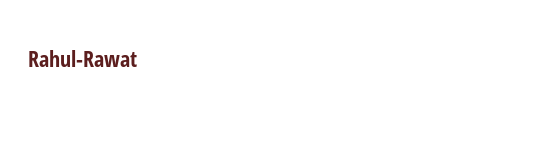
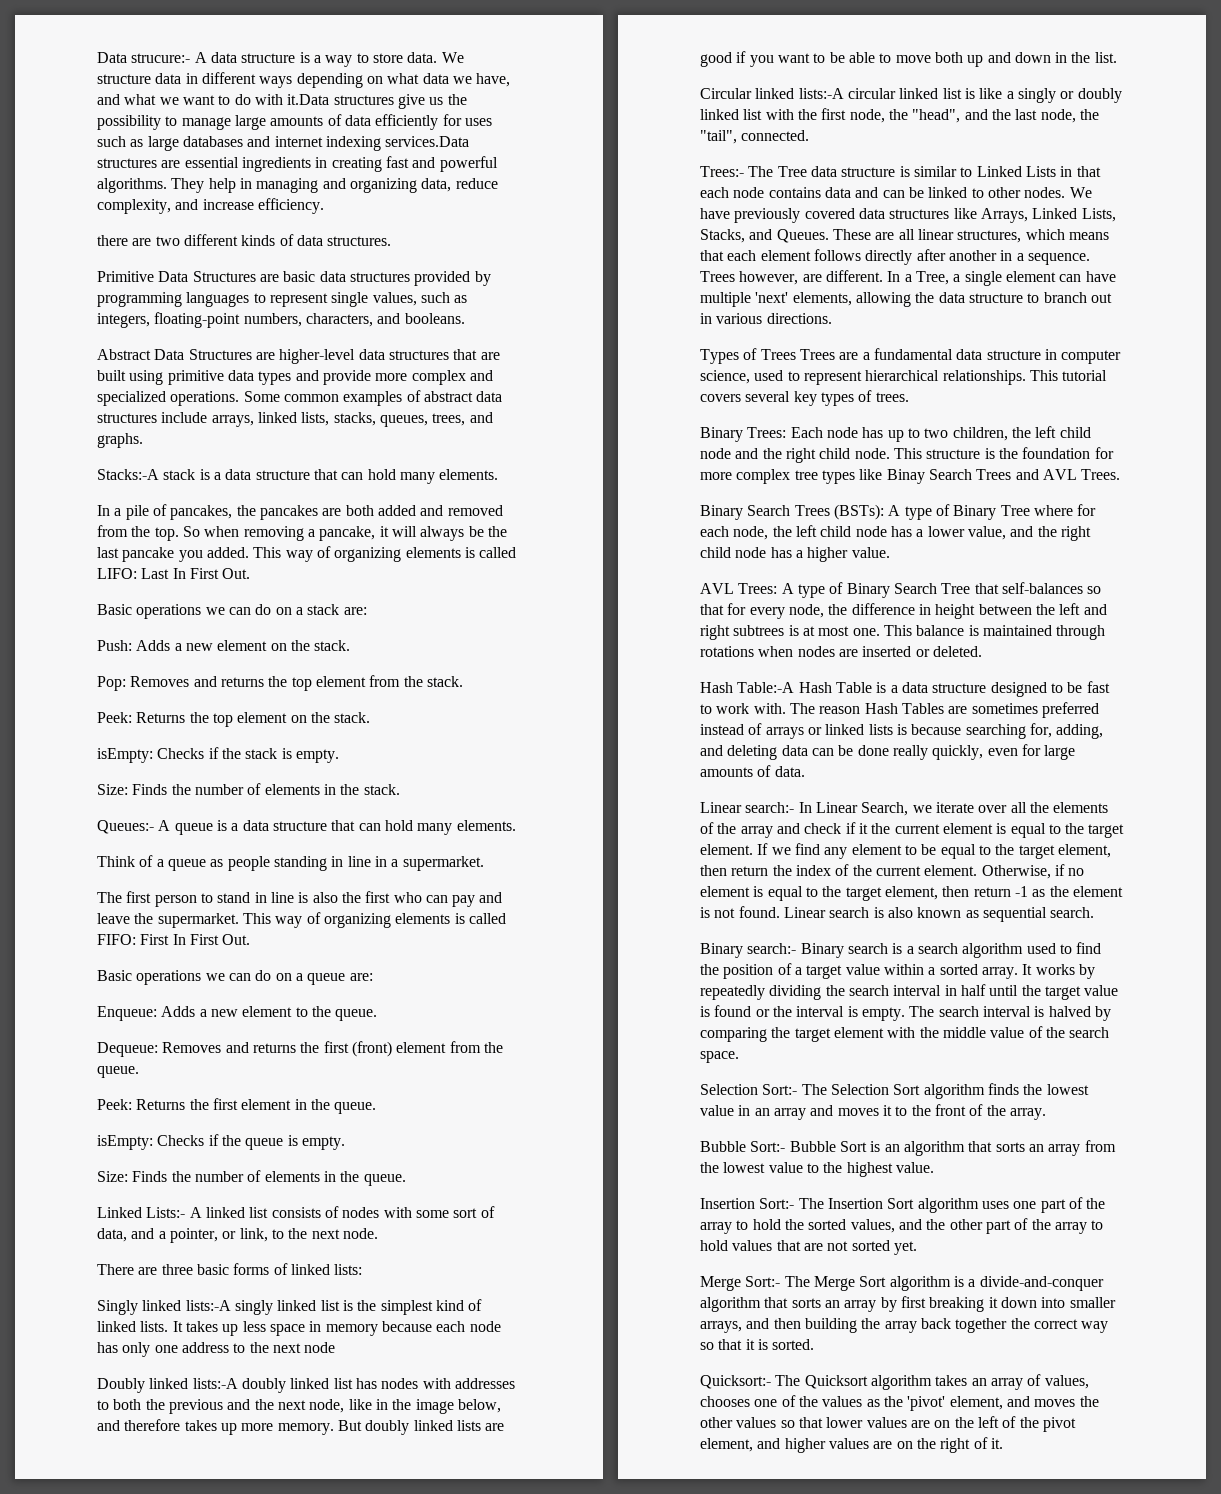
- Rahul-Rawat
+ Data strucure:- A data structure is a way to store data. We structure data in different ways depending on what data we have, and what we want to do with it.Data structures give us the possibility to manage large amounts of data efficiently for uses such as large databases and internet indexing services.Data structures are essential ingredients in creating fast and powerful algorithms. They help in managing and organizing data, reduce complexity, and increase efficiency.
+ there are two different kinds of data structures.
+ Primitive Data Structures are basic data structures provided by programming languages to represent single values, such as integers, floating-point numbers, characters, and booleans.
+ Abstract Data Structures are higher-level data structures that are built using primitive data types and provide more complex and specialized operations. Some common examples of abstract data structures include arrays, linked lists, stacks, queues, trees, and graphs.
+ Stacks:-A stack is a data structure that can hold many elements.
+ In a pile of pancakes, the pancakes are both added and removed from the top. So when removing a pancake, it will always be the last pancake you added. This way of organizing elements is called LIFO: Last In First Out.
+ Basic operations we can do on a stack are:
+ Push: Adds a new element on the stack.
+ Pop: Removes and returns the top element from the stack.
+ Peek: Returns the top element on the stack.
+ isEmpty: Checks if the stack is empty.
+ Size: Finds the number of elements in the stack.
+ Queues:- A queue is a data structure that can hold many elements.
+ Think of a queue as people standing in line in a supermarket.
+ The first person to stand in line is also the first who can pay and leave the supermarket. This way of organizing elements is called FIFO: First In First Out.
+ Basic operations we can do on a queue are:
+ Enqueue: Adds a new element to the queue.
+ Dequeue: Removes and returns the first (front) element from the queue.
+ Peek: Returns the first element in the queue.
+ isEmpty: Checks if the queue is empty.
+ Size: Finds the number of elements in the queue.
+ Linked Lists:- A linked list consists of nodes with some sort of data, and a pointer, or link, to the next node.
+ There are three basic forms of linked lists:
+ Singly linked lists:-A singly linked list is the simplest kind of linked lists. It takes up less space in memory because each node has only one address to the next node
+ Doubly linked lists:-A doubly linked list has nodes with addresses to both the previous and the next node, like in the image below, and therefore takes up more memory. But doubly linked lists are good if you want to be able to move both up and down in the list.
+ Circular linked lists:-A circular linked list is like a singly or doubly linked list with the first node, the "head", and the last node, the "tail", connected.
+ Trees:- The Tree data structure is similar to Linked Lists in that each node contains data and can be linked to other nodes. We have previously covered data structures like Arrays, Linked Lists, Stacks, and Queues. These are all linear structures, which means that each element follows directly after another in a sequence. Trees however, are different. In a Tree, a single element can have multiple 'next' elements, allowing the data structure to branch out in various directions.
+ Types of Trees Trees are a fundamental data structure in computer science, used to represent hierarchical relationships. This tutorial covers several key types of trees.
+ Binary Trees: Each node has up to two children, the left child node and the right child node. This structure is the foundation for more complex tree types like Binay Search Trees and AVL Trees.
+ Binary Search Trees (BSTs): A type of Binary Tree where for each node, the left child node has a lower value, and the right child node has a higher value.
+ AVL Trees: A type of Binary Search Tree that self-balances so that for every node, the difference in height between the left and right subtrees is at most one. This balance is maintained through rotations when nodes are inserted or deleted.
+ Hash Table:-A Hash Table is a data structure designed to be fast to work with. The reason Hash Tables are sometimes preferred instead of arrays or linked lists is because searching for, adding, and deleting data can be done really quickly, even for large amounts of data.
+ Linear search:- In Linear Search, we iterate over all the elements of the array and check if it the current element is equal to the target element. If we find any element to be equal to the target element, then return the index of the current element. Otherwise, if no element is equal to the target element, then return -1 as the element is not found. Linear search is also known as sequential search.
+ Binary search:- Binary search is a search algorithm used to find the position of a target value within a sorted array. It works by repeatedly dividing the search interval in half until the target value is found or the interval is empty. The search interval is halved by comparing the target element with the middle value of the search space.
+ Selection Sort:- The Selection Sort algorithm finds the lowest value in an array and moves it to the front of the array.
+ Bubble Sort:- Bubble Sort is an algorithm that sorts an array from the lowest value to the highest value.
+ Insertion Sort:- The Insertion Sort algorithm uses one part of the array to hold the sorted values, and the other part of the array to hold values that are not sorted yet.
+ Merge Sort:- The Merge Sort algorithm is a divide-and-conquer algorithm that sorts an array by first breaking it down into smaller arrays, and then building the array back together the correct way so that it is sorted.
+ Quicksort:- The Quicksort algorithm takes an array of values, chooses one of the values as the 'pivot' element, and moves the other values so that lower values are on the left of the pivot element, and higher values are on the right of it.

